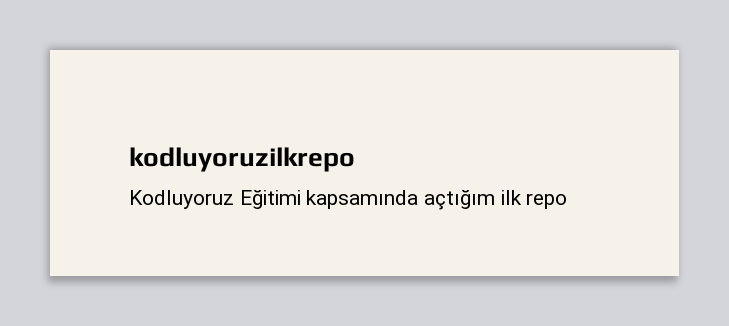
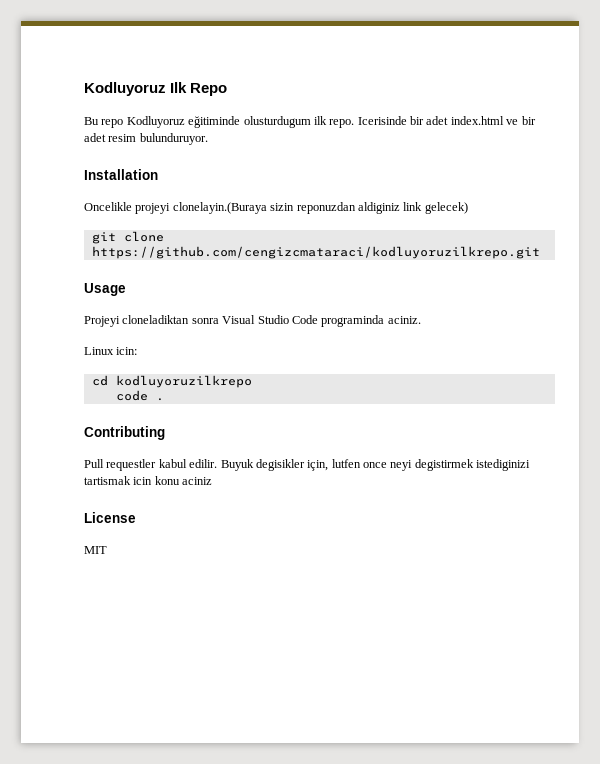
- kodluyoruzilkrepo
- Kodluyoruz Eğitimi kapsamında açtığım ilk repo
+ Kodluyoruz Ilk Repo
+ Bu repo Kodluyoruz eğitiminde olusturdugum ilk repo. Icerisinde bir adet index.html ve bir adet resim bulunduruyor.
+ Installation
+ Oncelikle projeyi clonelayin.(Buraya sizin reponuzdan aldiginiz link gelecek)
+ git clone https://github.com/cengizcmataraci/kodluyoruzilkrepo.git
+ Usage
+ Projeyi cloneladiktan sonra Visual Studio Code programinda aciniz.
+ Linux icin:
+ cd kodluyoruzilkrepo
+ code .
+ Contributing
+ Pull requestler kabul edilir. Buyuk degisikler için, lutfen once neyi degistirmek istediginizi tartismak icin konu aciniz
+ License
+ MIT

